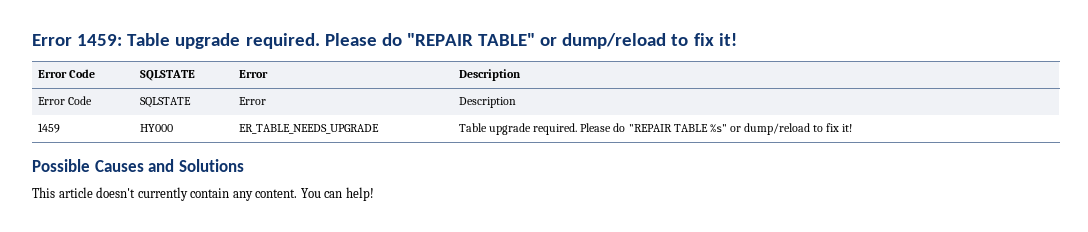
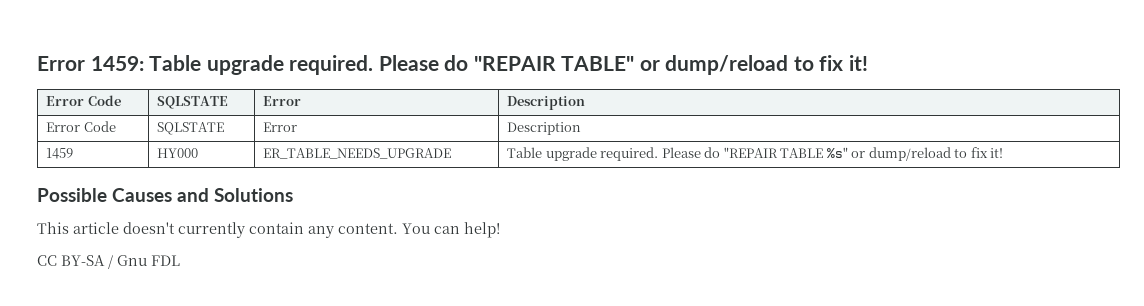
+ CC BY-SA / Gnu FDL

